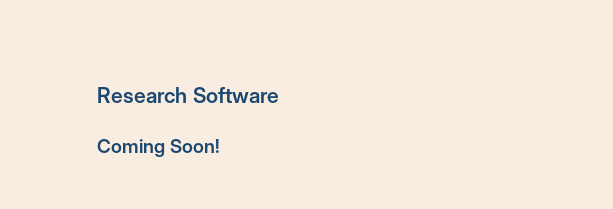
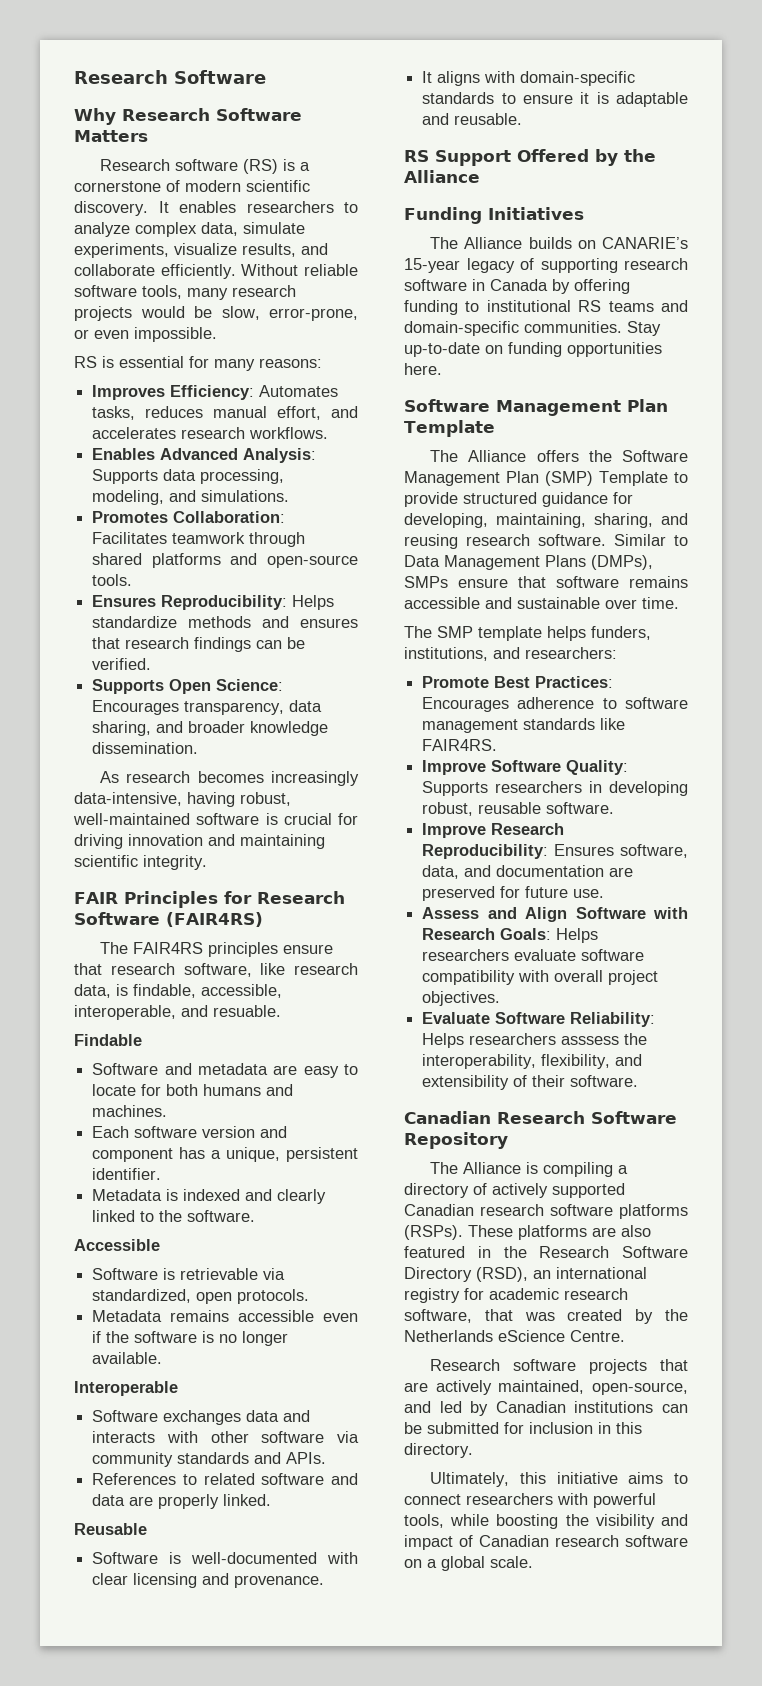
- Coming Soon!
+ Why Research Software Matters
+ Research software (RS) is a cornerstone of modern scientific discovery. It enables researchers to analyze complex data, simulate experiments, visualize results, and collaborate efficiently. Without reliable software tools, many research projects would be slow, error-prone, or even impossible.
+ RS is essential for many reasons:
+ Improves Efficiency: Automates tasks, reduces manual effort, and accelerates research workflows.
+ Enables Advanced Analysis: Supports data processing, modeling, and simulations.
+ Promotes Collaboration: Facilitates teamwork through shared platforms and open-source tools.
+ Ensures Reproducibility: Helps standardize methods and ensures that research findings can be verified.
+ Supports Open Science: Encourages transparency, data sharing, and broader knowledge dissemination.
+ As research becomes increasingly data-intensive, having robust, well-maintained software is crucial for driving innovation and maintaining scientific integrity.
+ FAIR Principles for Research Software (FAIR4RS)
+ The FAIR4RS principles ensure that research software, like research data, is findable, accessible, interoperable, and resuable.
+ Findable
+ Software and metadata are easy to locate for both humans and machines.
+ Each software version and component has a unique, persistent identifier.
+ Metadata is indexed and clearly linked to the software.
+ Accessible
+ Software is retrievable via standardized, open protocols.
+ Metadata remains accessible even if the software is no longer available.
+ Interoperable
+ Software exchanges data and interacts with other software via community standards and APIs.
+ References to related software and data are properly linked.
+ Reusable
+ Software is well-documented with clear licensing and provenance.
+ It aligns with domain-specific standards to ensure it is adaptable and reusable.
+ RS Support Offered by the Alliance
+ Funding Initiatives
+ The Alliance builds on CANARIE’s 15-year legacy of supporting research software in Canada by offering funding to institutional RS teams and domain-specific communities. Stay up-to-date on funding opportunities here.
+ Software Management Plan Template
+ The Alliance offers the Software Management Plan (SMP) Template to provide structured guidance for developing, maintaining, sharing, and reusing research software. Similar to Data Management Plans (DMPs), SMPs ensure that software remains accessible and sustainable over time.
+ The SMP template helps funders, institutions, and researchers:
+ Promote Best Practices: Encourages adherence to software management standards like FAIR4RS.
+ Improve Software Quality: Supports researchers in developing robust, reusable software.
+ Improve Research Reproducibility: Ensures software, data, and documentation are preserved for future use.
+ Assess and Align Software with Research Goals: Helps researchers evaluate software compatibility with overall project objectives.
+ Evaluate Software Reliability: Helps researchers asssess the interoperability, flexibility, and extensibility of their software.
+ Canadian Research Software Repository
+ The Alliance is compiling a directory of actively supported Canadian research software platforms (RSPs). These platforms are also featured in the Research Software Directory (RSD), an international registry for academic research software, that was created by the Netherlands eScience Centre.
+ Research software projects that are actively maintained, open-source, and led by Canadian institutions can be submitted for inclusion in this directory.
+ Ultimately, this initiative aims to connect researchers with powerful tools, while boosting the visibility and impact of Canadian research software on a global scale.

